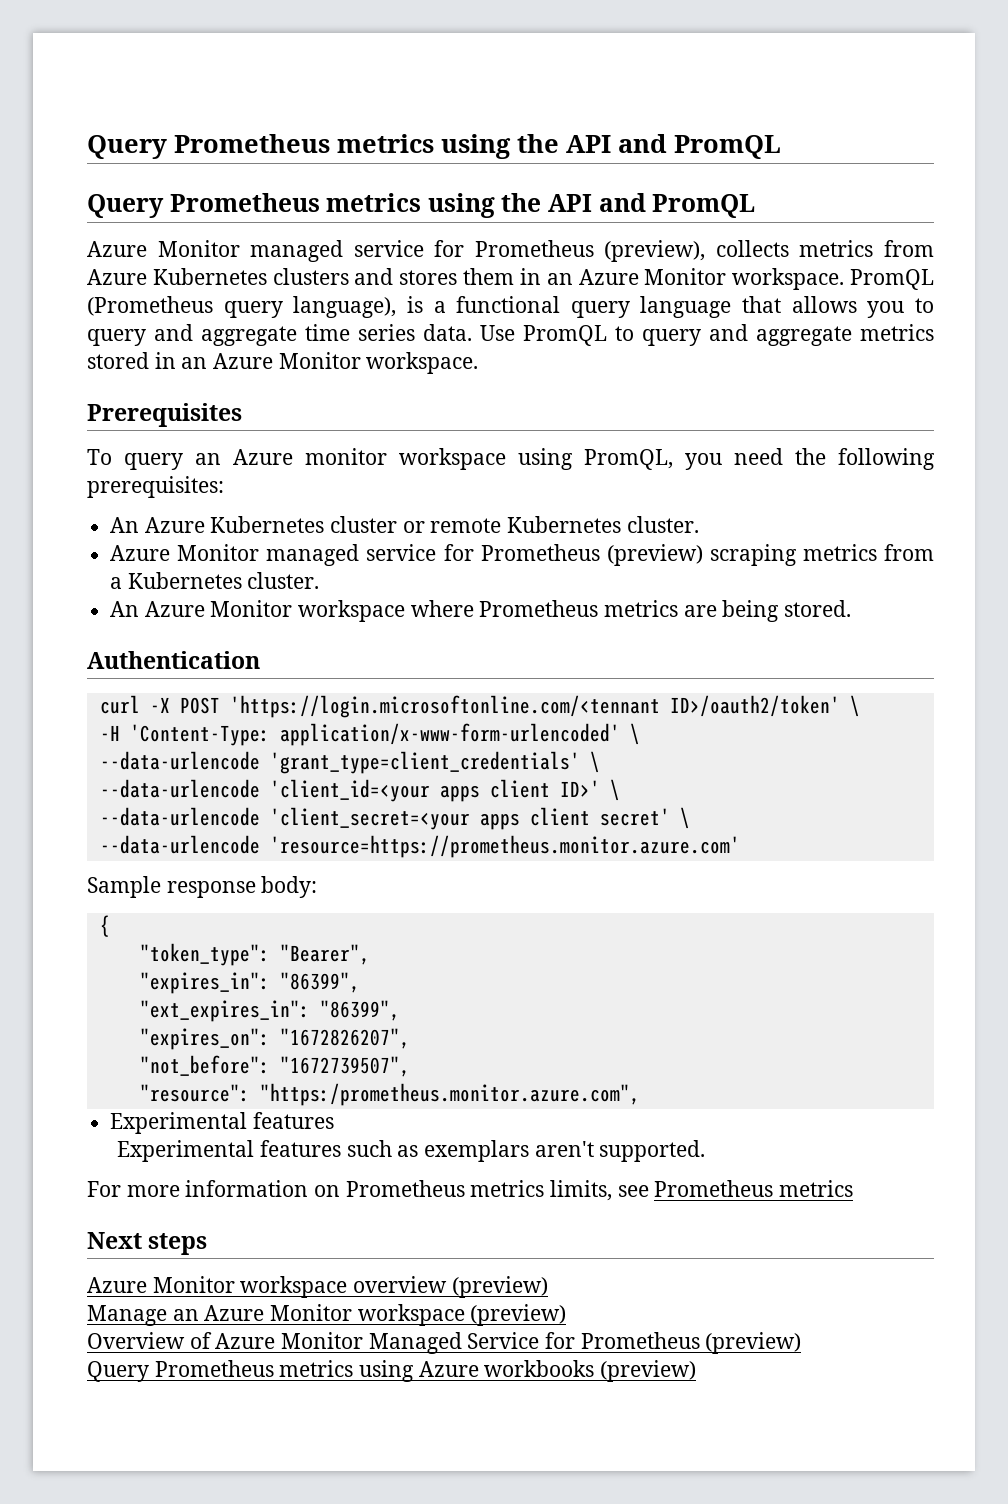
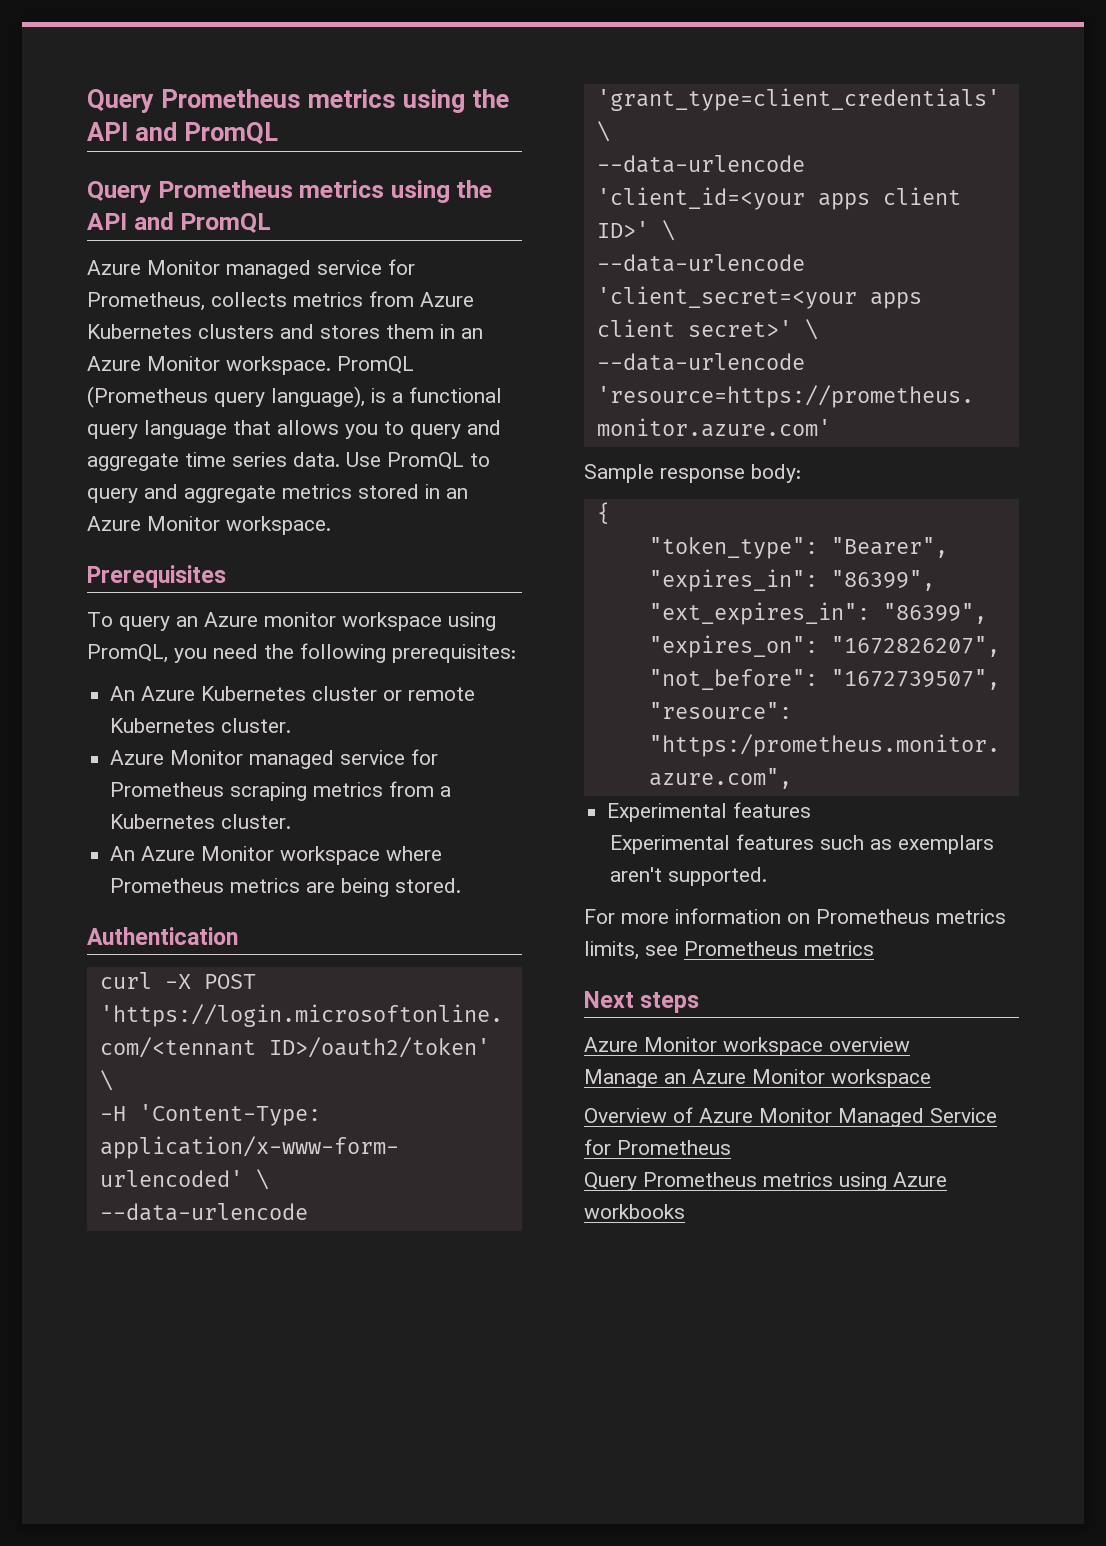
- Azure Monitor managed service for Prometheus (preview), collects metrics from Azure Kubernetes clusters and stores them in an Azure Monitor workspace.
+ Azure Monitor managed service for Prometheus, collects metrics from Azure Kubernetes clusters and stores them in an Azure Monitor workspace.
- Azure Monitor managed service for Prometheus (preview) scraping metrics from a Kubernetes cluster.
+ Azure Monitor managed service for Prometheus scraping metrics from a Kubernetes cluster.
- --data-urlencode 'client_secret=<your apps client secret' \
+ --data-urlencode 'client_secret=<your apps client secret>' \
- Azure Monitor workspace overview (preview)
+ Azure Monitor workspace overview
- Manage an Azure Monitor workspace (preview)
+ Manage an Azure Monitor workspace
- Overview of Azure Monitor Managed Service for Prometheus (preview)
+ Overview of Azure Monitor Managed Service for Prometheus
- Query Prometheus metrics using Azure workbooks (preview)
+ Query Prometheus metrics using Azure workbooks

